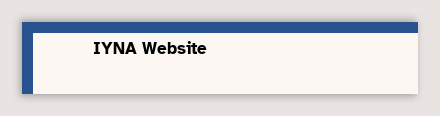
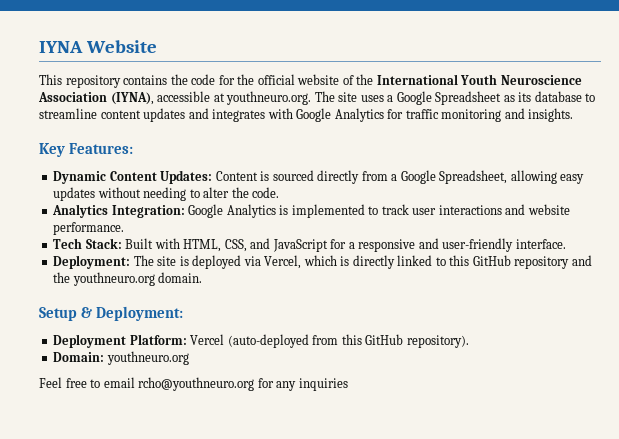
+ This repository contains the code for the official website of the International Youth Neuroscience Association (IYNA), accessible at youthneuro.org. The site uses a Google Spreadsheet as its database to streamline content updates and integrates with Google Analytics for traffic monitoring and insights.
+ Key Features:
+ Dynamic Content Updates: Content is sourced directly from a Google Spreadsheet, allowing easy updates without needing to alter the code.
+ Analytics Integration: Google Analytics is implemented to track user interactions and website performance.
+ Tech Stack: Built with HTML, CSS, and JavaScript for a responsive and user-friendly interface.
+ Deployment: The site is deployed via Vercel, which is directly linked to this GitHub repository and the youthneuro.org domain.
+ Setup & Deployment:
+ Deployment Platform: Vercel (auto-deployed from this GitHub repository).
+ Domain: youthneuro.org
+ Feel free to email rcho@youthneuro.org for any inquiries

